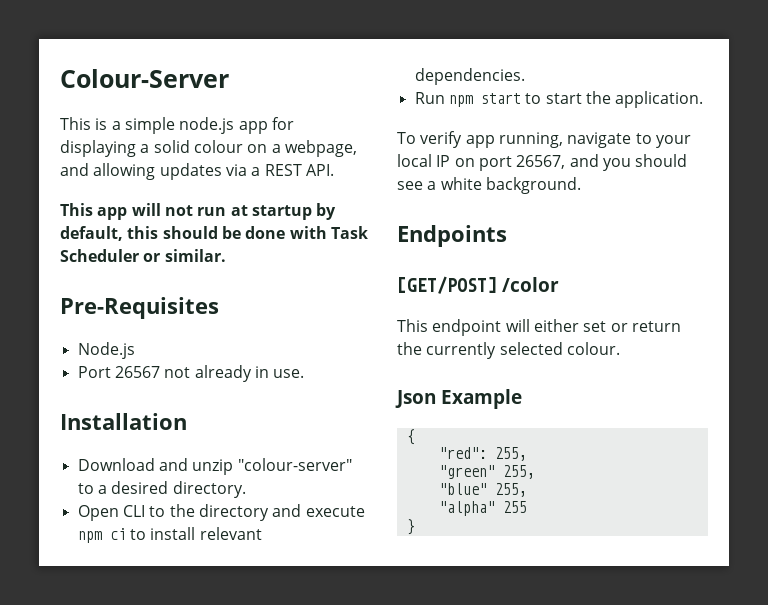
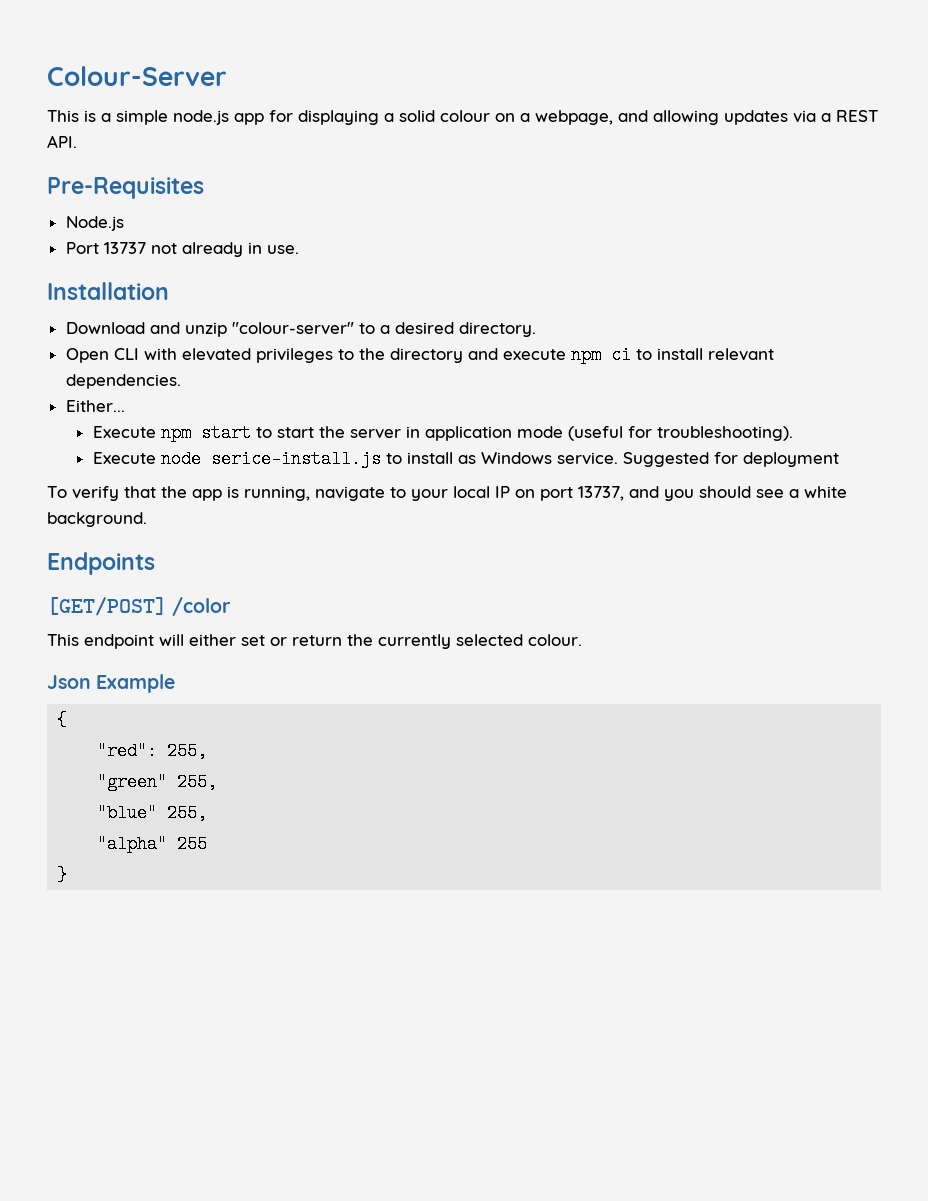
- This app will not run at startup by default, this should be done with Task Scheduler or similar.
- Port 26567 not already in use.
+ Port 13737 not already in use.
- Open CLI to the directory and execute npm ci to install relevant dependencies.
+ Open CLI with elevated privileges to the directory and execute npm ci to install relevant dependencies.
- Run npm start to start the application.
- To verify app running, navigate to your local IP on port 26567, and you should see a white background.
+ Either...
+ Execute npm start to start the server in application mode (useful for troubleshooting).
+ Execute node serice-install.js to install as Windows service. Suggested for deployment
+ To verify that the app is running, navigate to your local IP on port 13737, and you should see a white background.

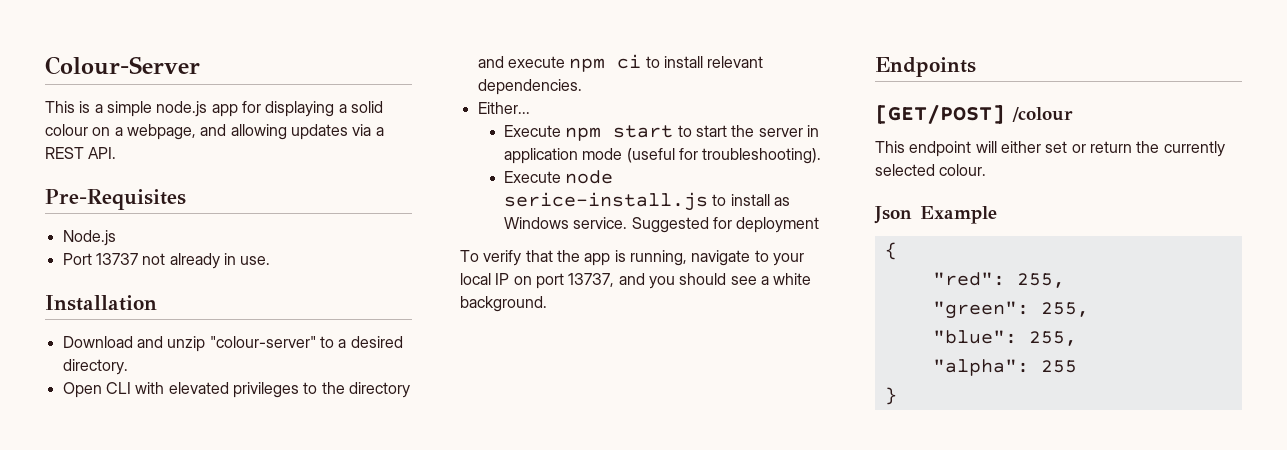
- [GET/POST] /color
+ [GET/POST] /colour
- "green" 255,
- "blue" 255,
- "alpha" 255
+ "green": 255,
+ "blue": 255,
+ "alpha": 255

